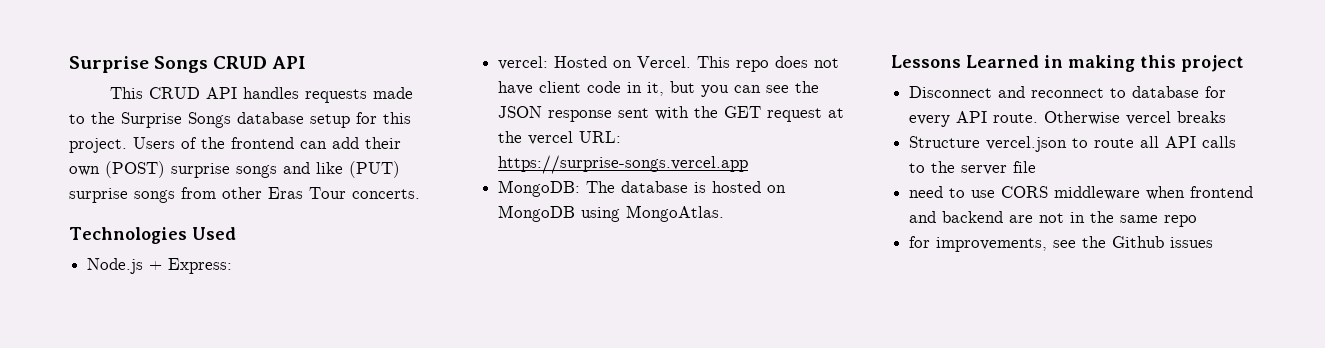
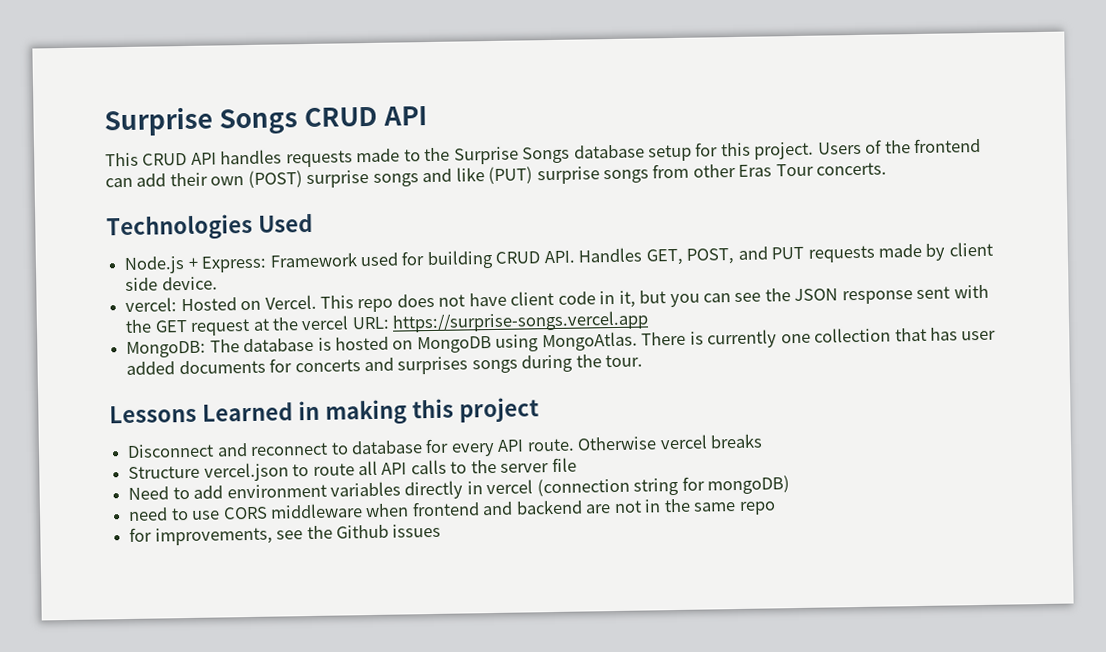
- Node.js + Express:
+ Node.js + Express: Framework used for building CRUD API. Handles GET, POST, and PUT requests made by client side device.
+ There is currently one collection that has user added documents for concerts and surprises songs during the tour.
+ Need to add environment variables directly in vercel (connection string for mongoDB)

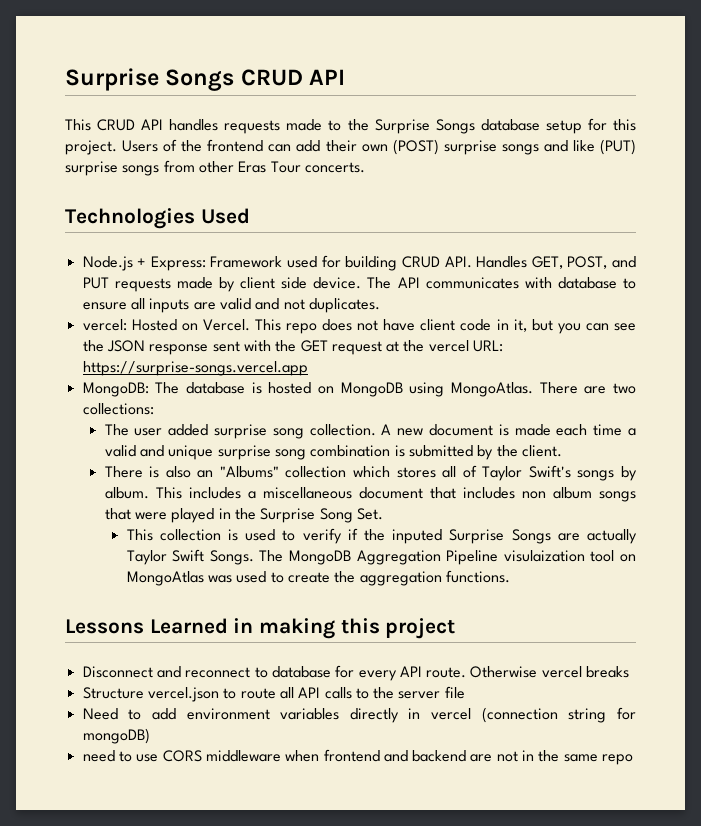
+ The API communicates with database to ensure all inputs are valid and not duplicates.
- There is currently one collection that has user added documents for concerts and surprises songs during the tour.
+ There are two collections:
+ The user added surprise song collection. A new document is made each time a valid and unique surprise song combination is submitted by the client.
+ There is also an "Albums" collection which stores all of Taylor Swift's songs by album. This includes a miscellaneous document that includes non album songs that were played in the Surprise Song Set.
+ This collection is used to verify if the inputed Surprise Songs are actually Taylor Swift Songs. The MongoDB Aggregation Pipeline visulaization tool on MongoAtlas was used to create the aggregation functions.
- for improvements, see the Github issues

